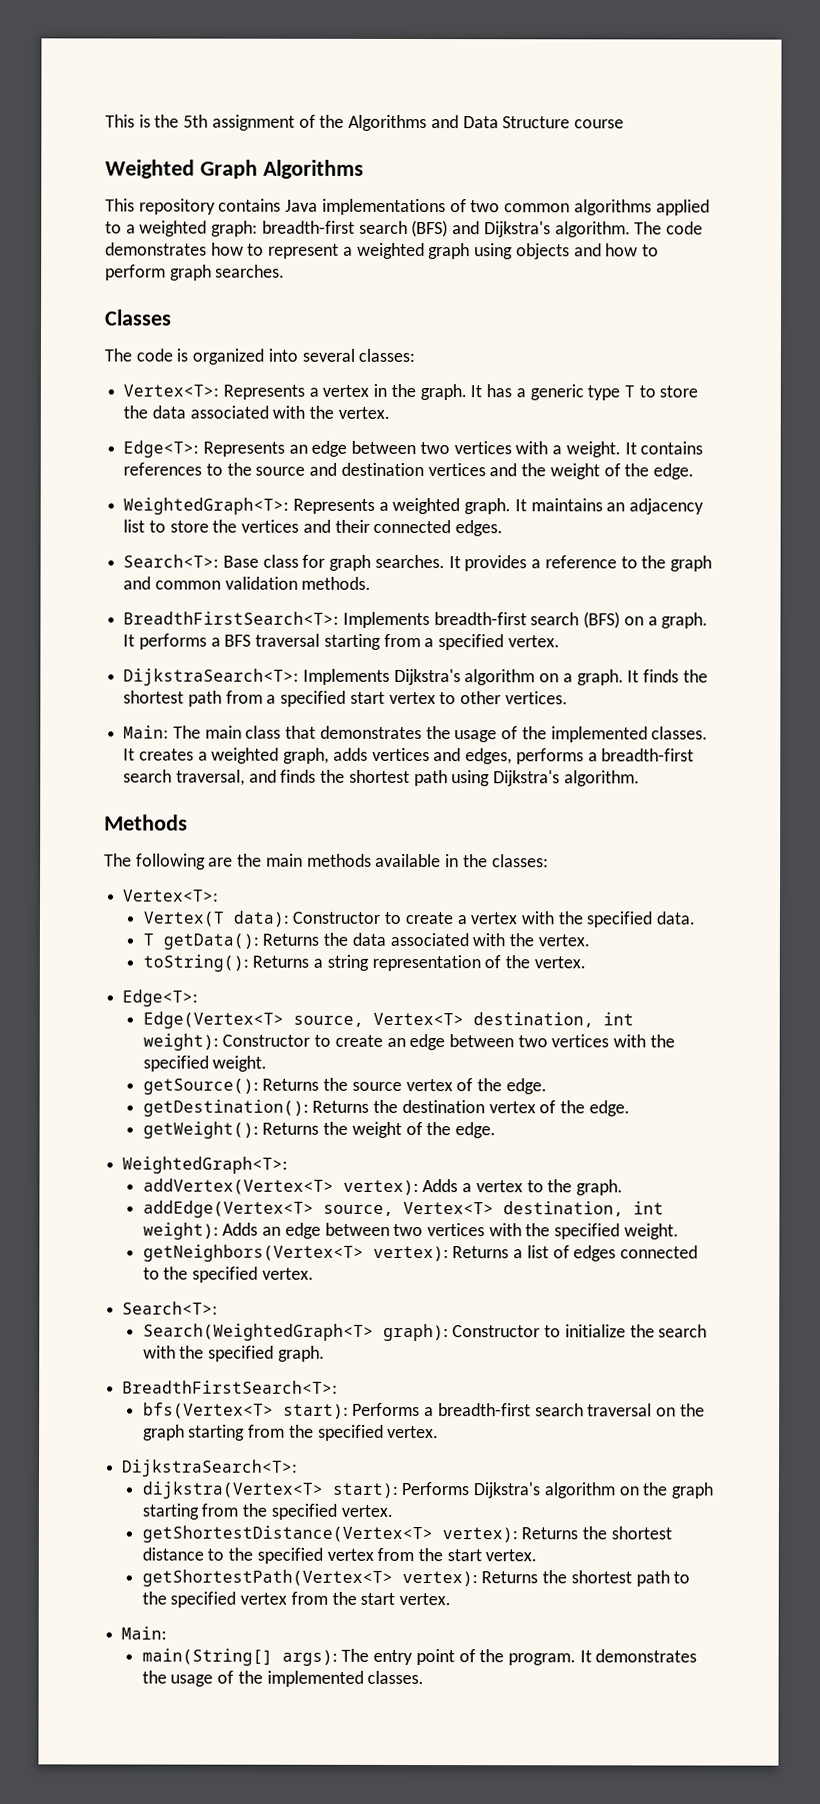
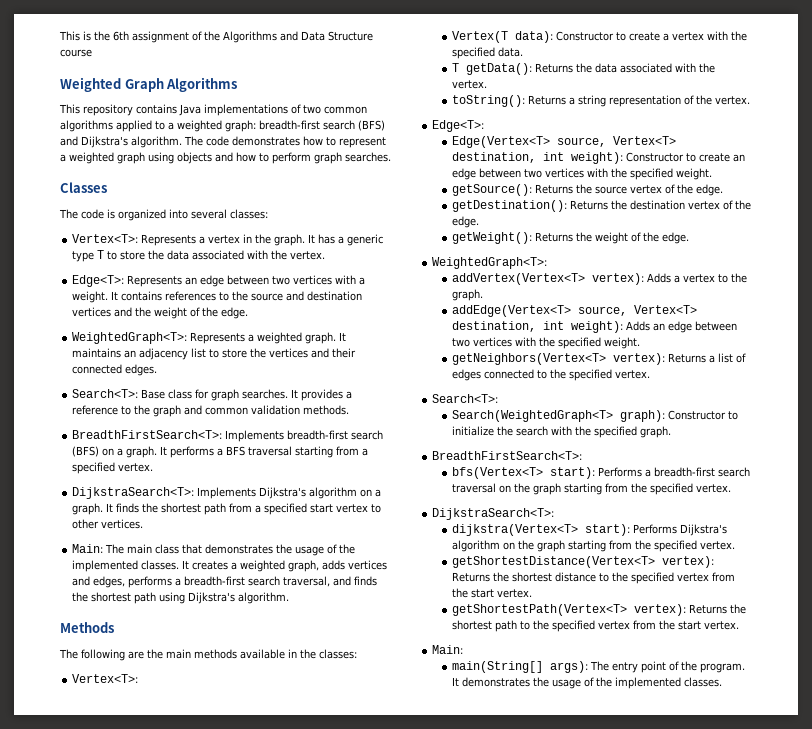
- This is the 5th assignment of the Algorithms and Data Structure course
+ This is the 6th assignment of the Algorithms and Data Structure course

